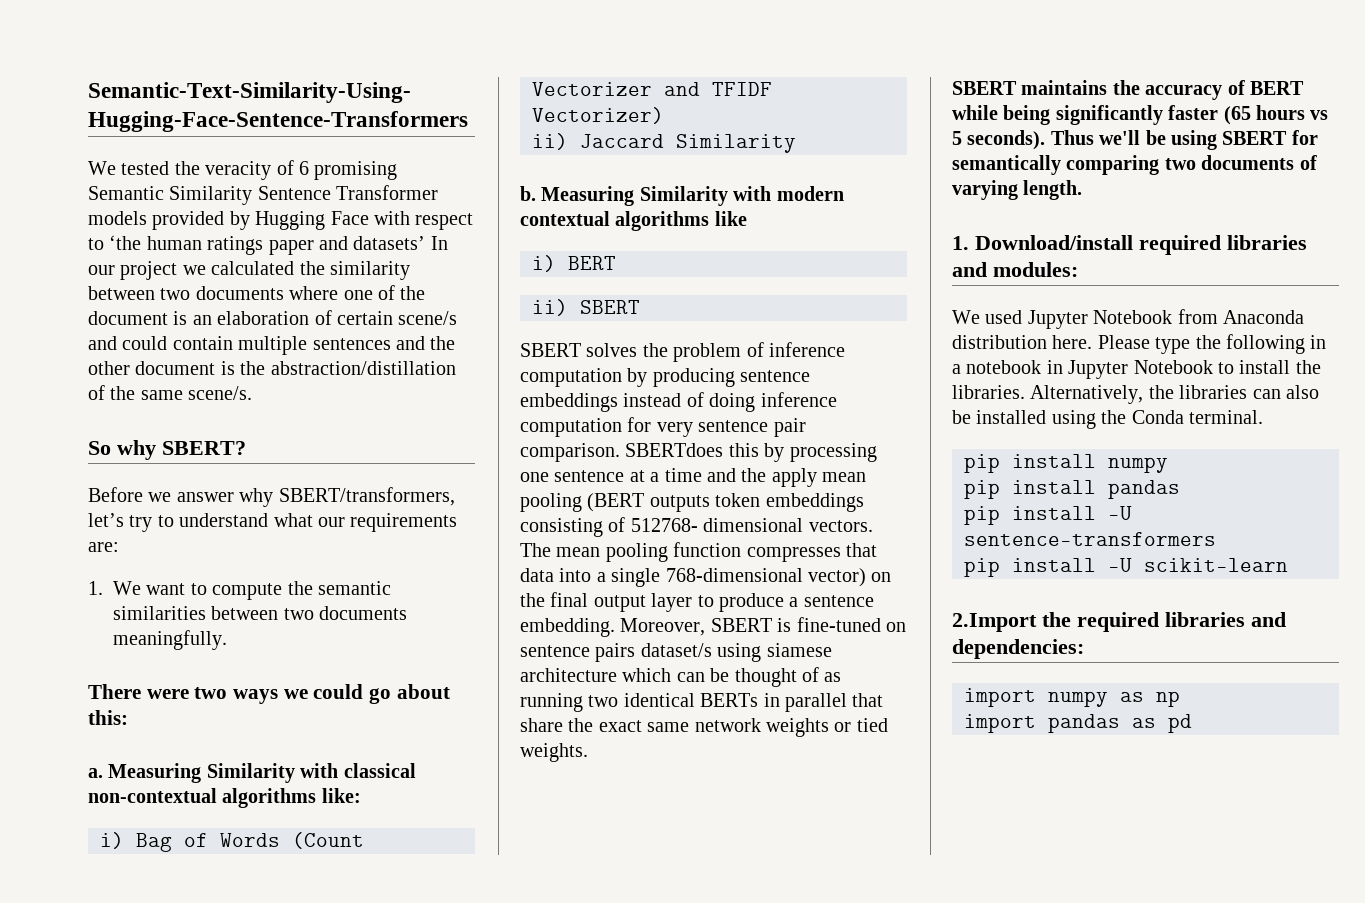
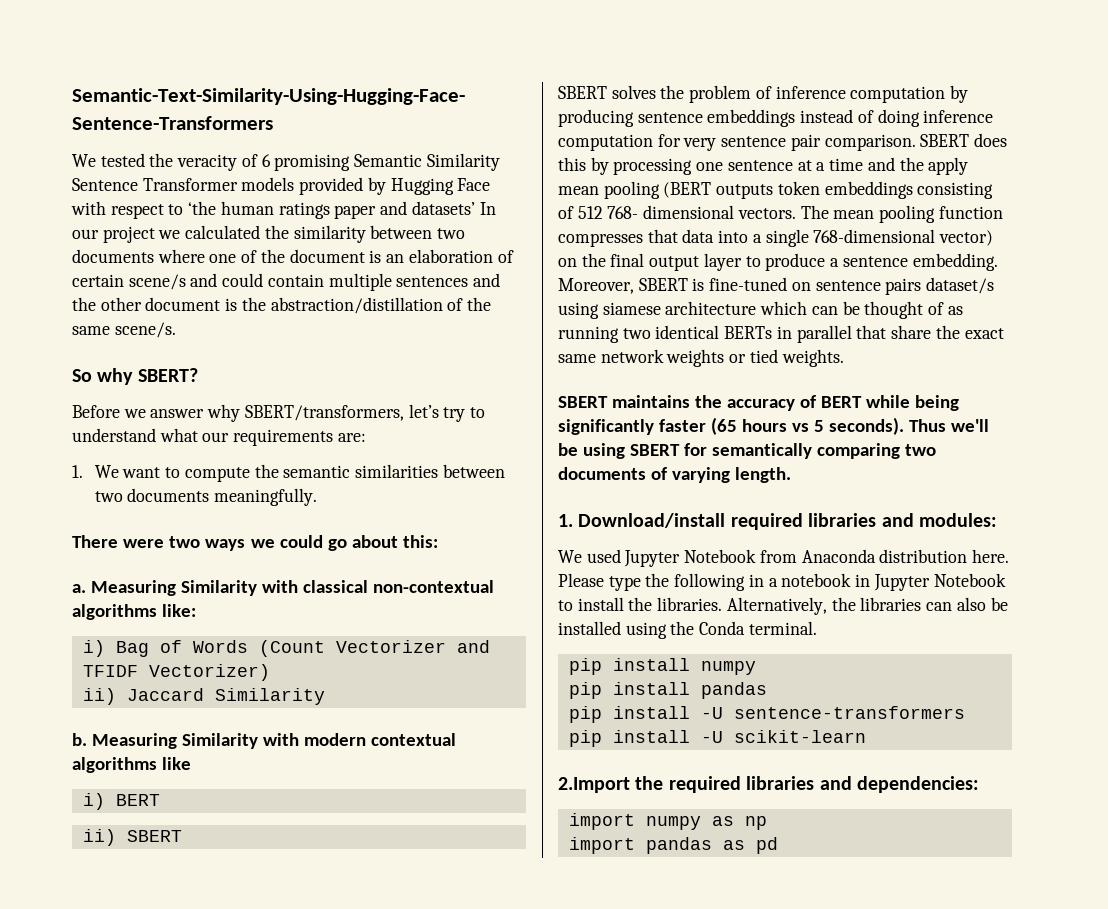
- SBERTdoes this by processing one sentence at a time and the apply mean pooling (BERT outputs token embeddings consisting of 512768- dimensional vectors.
+ SBERT does this by processing one sentence at a time and the apply mean pooling (BERT outputs token embeddings consisting of 512 768- dimensional vectors.

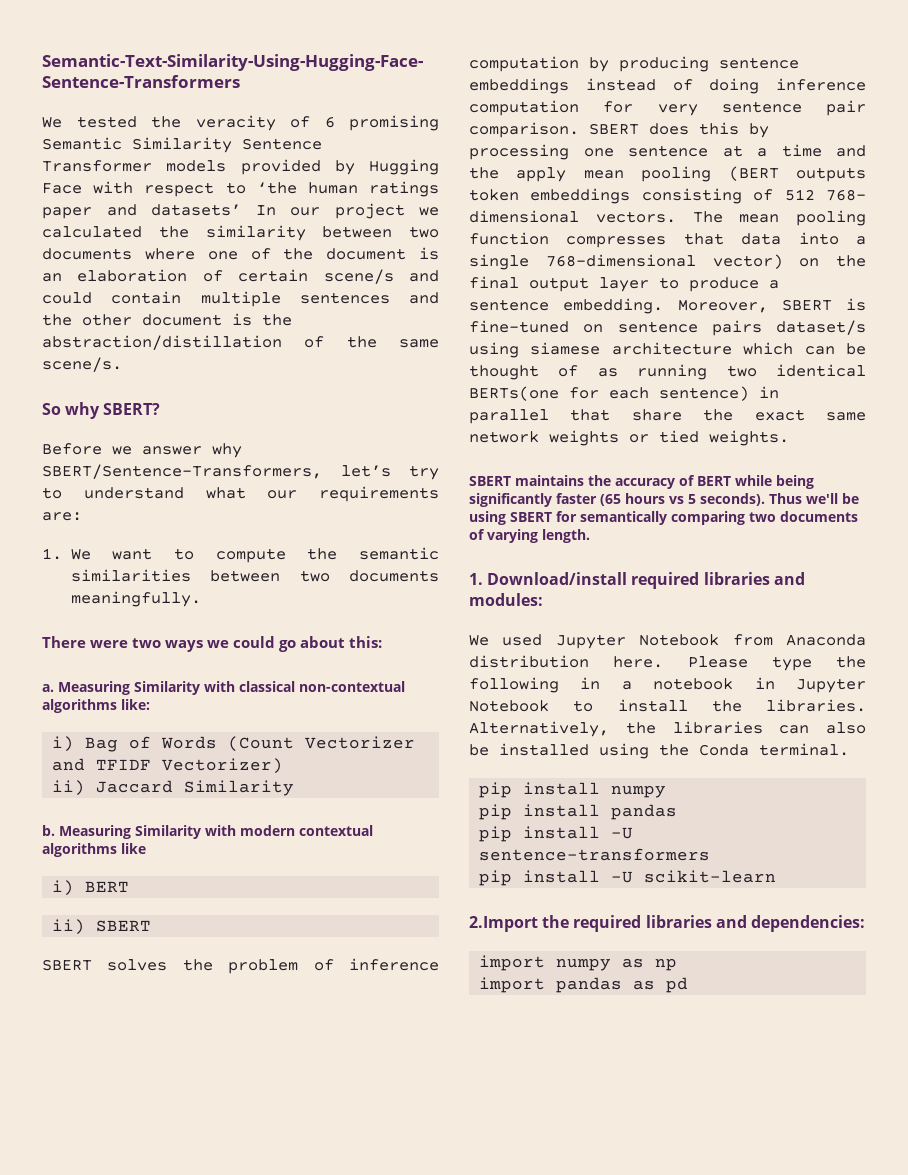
- Before we answer why SBERT/transformers, let’s try to understand what our requirements are:
+ Before we answer why SBERT/Sentence-Transformers, let’s try to understand what our requirements are:
- Moreover, SBERT is fine-tuned on sentence pairs dataset/s using siamese architecture which can be thought of as running two identical BERTs in parallel that share the exact same network weights or tied weights.
+ Moreover, SBERT is fine-tuned on sentence pairs dataset/s using siamese architecture which can be thought of as running two identical BERTs(one for each sentence) in parallel that share the exact same network weights or tied weights.

